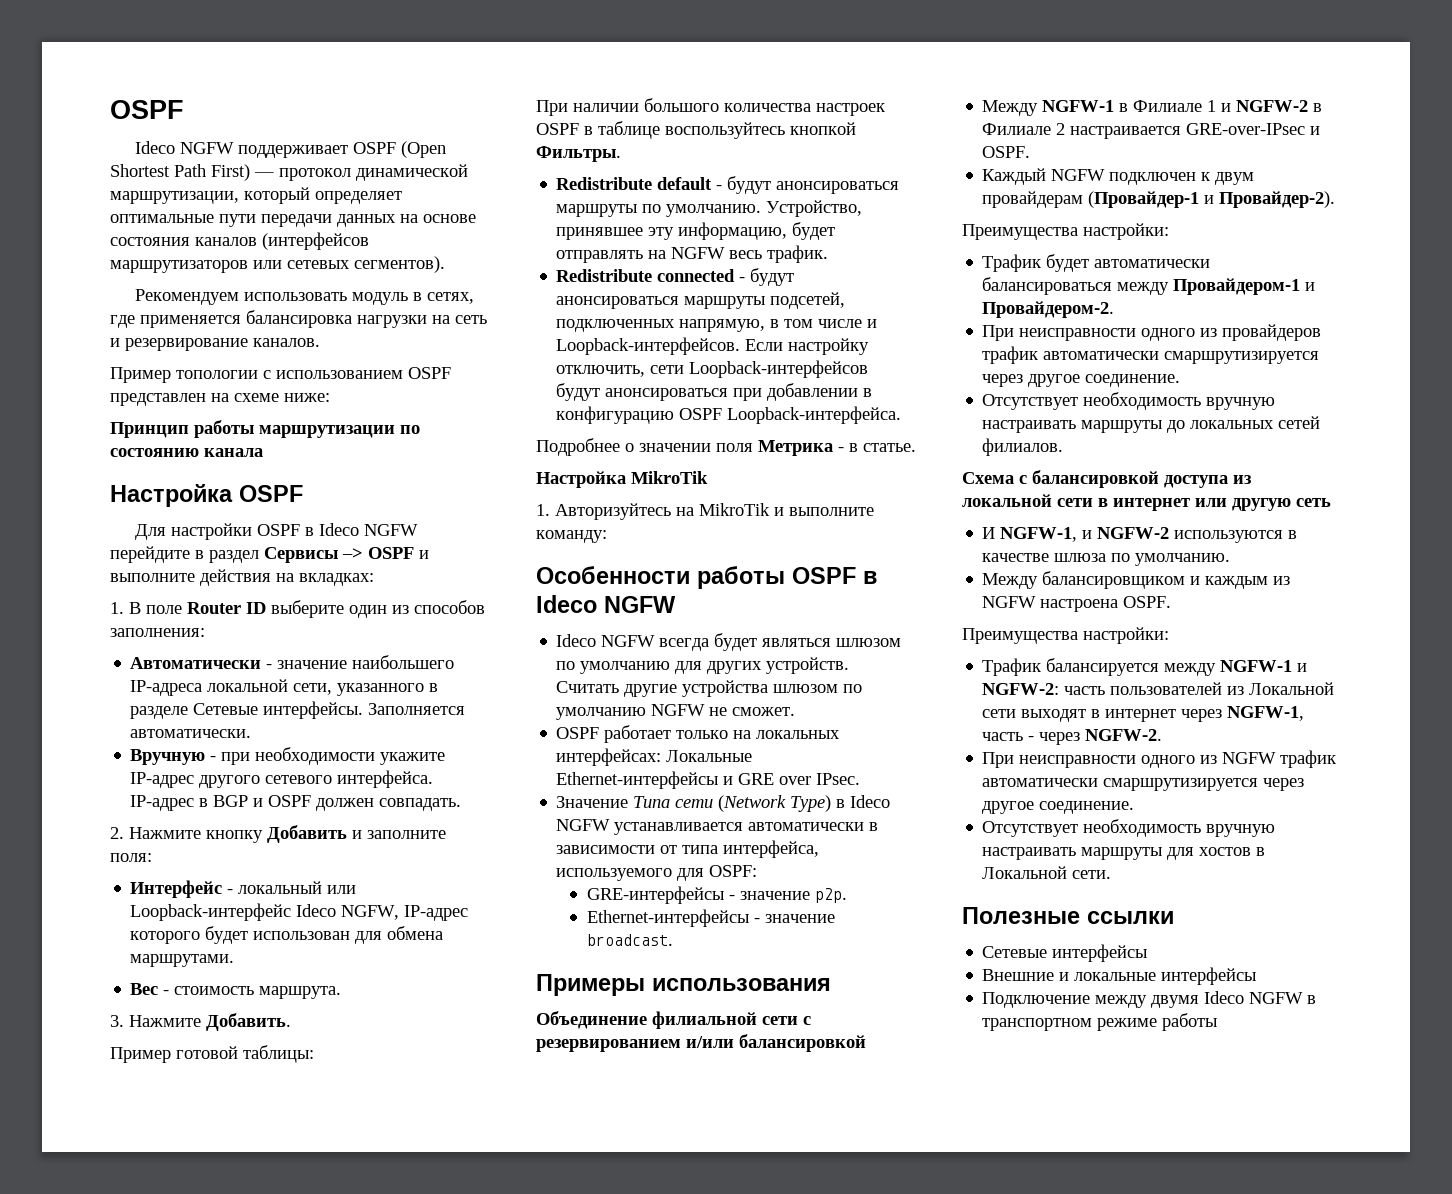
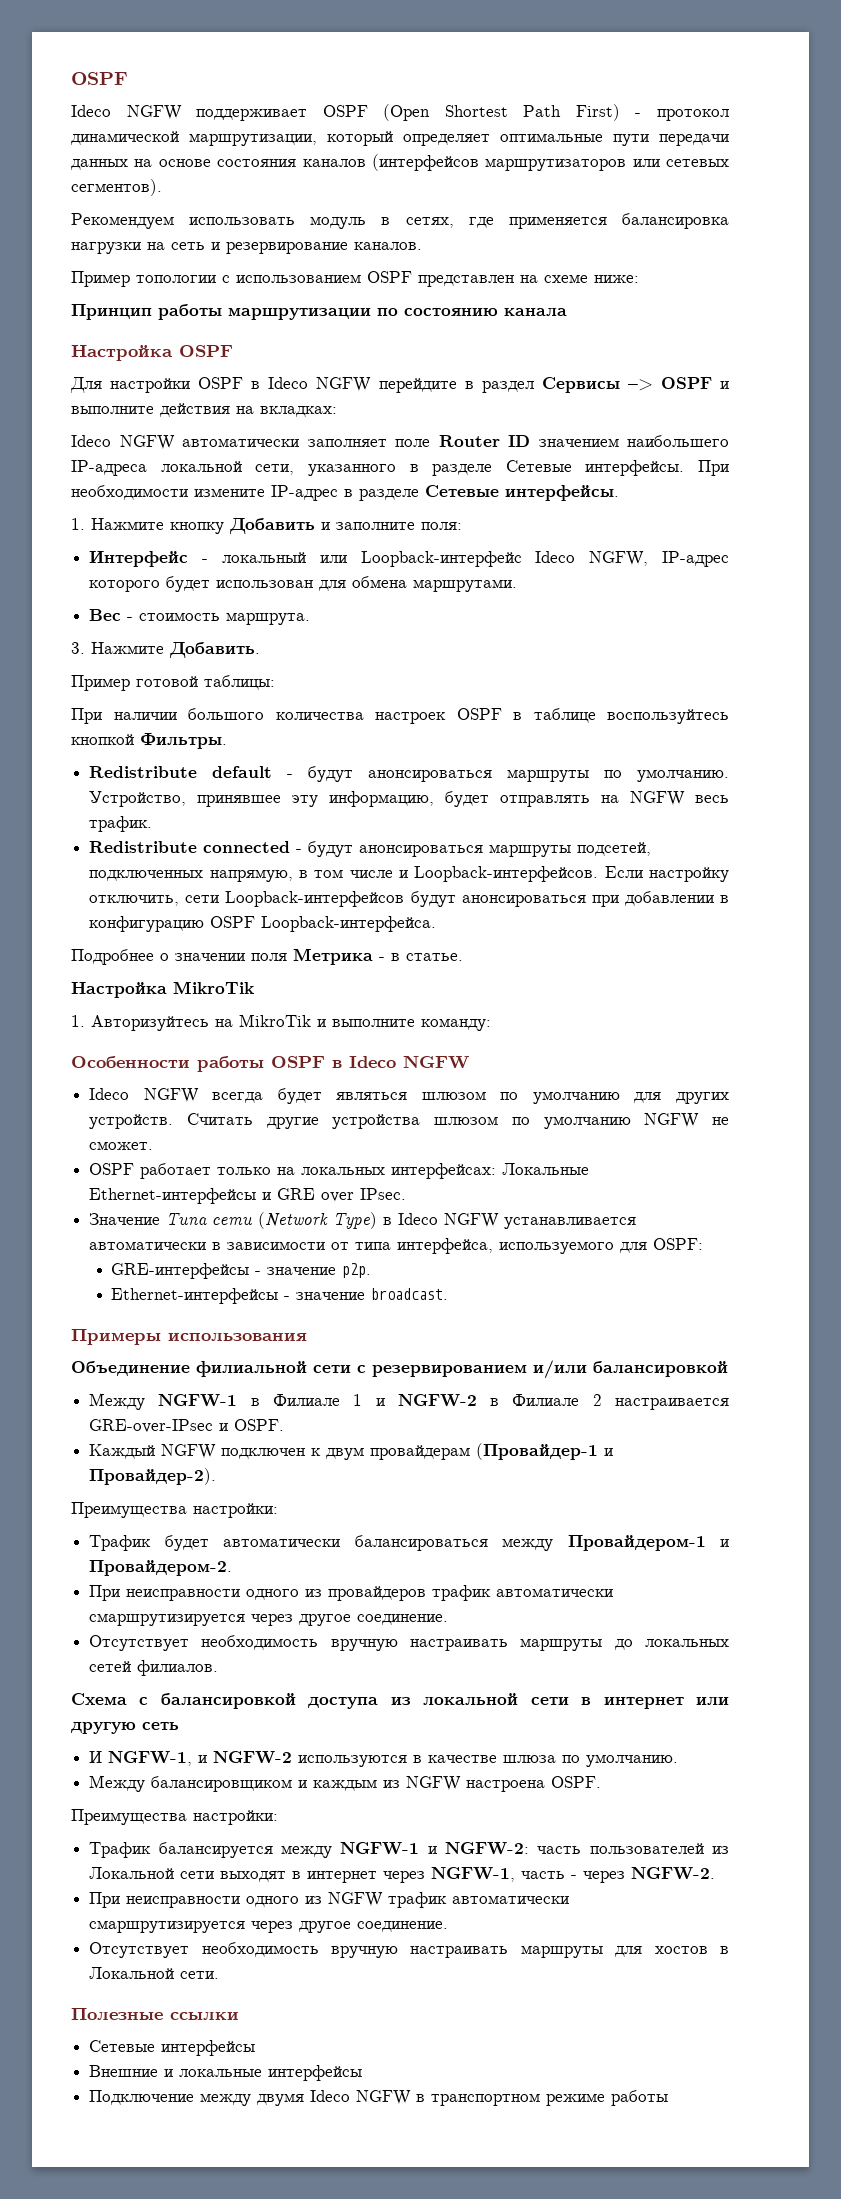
- Ideco NGFW поддерживает OSPF (Open Shortest Path First) — протокол динамической маршрутизации, который определяет оптимальные пути передачи данных на основе состояния каналов (интерфейсов маршрутизаторов или сетевых сегментов).
+ Ideco NGFW поддерживает OSPF (Open Shortest Path First) - протокол динамической маршрутизации, который определяет оптимальные пути передачи данных на основе состояния каналов (интерфейсов маршрутизаторов или сетевых сегментов).
- 1. В поле Router ID выберите один из способов заполнения:
- Автоматически - значение наибольшего IP-адреса локальной сети, указанного в разделе Сетевые интерфейсы.
+ Ideco NGFW автоматически заполняет поле Router ID значением наибольшего IP-адреса локальной сети, указанного в разделе Сетевые интерфейсы.
- Заполняется автоматически.
- Вручную - при необходимости укажите IP-адрес другого сетевого интерфейса. IP-адрес в BGP и OSPF должен совпадать.
- 2. Нажмите кнопку Добавить и заполните поля:
+ При необходимости измените IP-адрес в разделе Сетевые интерфейсы.
+ 1. Нажмите кнопку Добавить и заполните поля:

